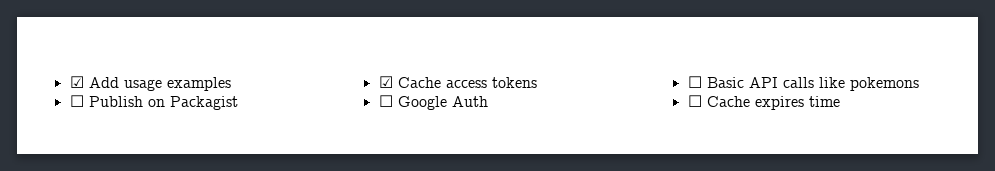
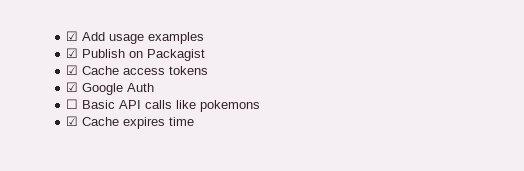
- ☐ Publish on Packagist
+ ☑ Publish on Packagist
- ☐ Google Auth
+ ☑ Google Auth
- ☐ Cache expires time
+ ☑ Cache expires time

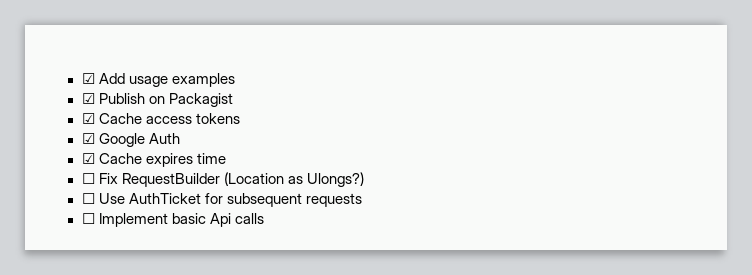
- ☐ Basic API calls like pokemons
  ☑ Cache expires time
+ ☐ Fix RequestBuilder (Location as Ulongs?)
+ ☐ Use AuthTicket for subsequent requests
+ ☐ Implement basic Api calls

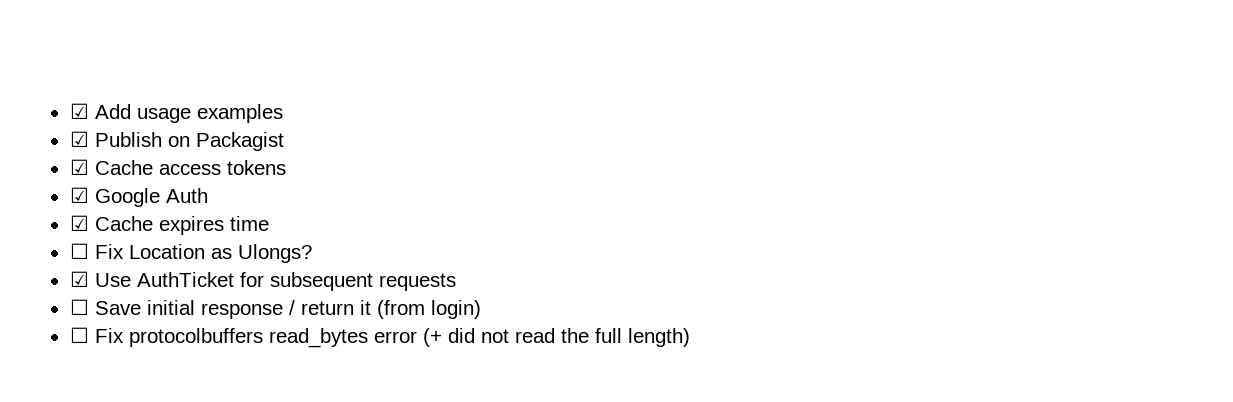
- ☐ Fix RequestBuilder (Location as Ulongs?)
- ☐ Use AuthTicket for subsequent requests
+ ☐ Fix Location as Ulongs?
+ ☑ Use AuthTicket for subsequent requests
- ☐ Implement basic Api calls
+ ☐ Save initial response / return it (from login)
+ ☐ Fix protocolbuffers read_bytes error (+ did not read the full length)

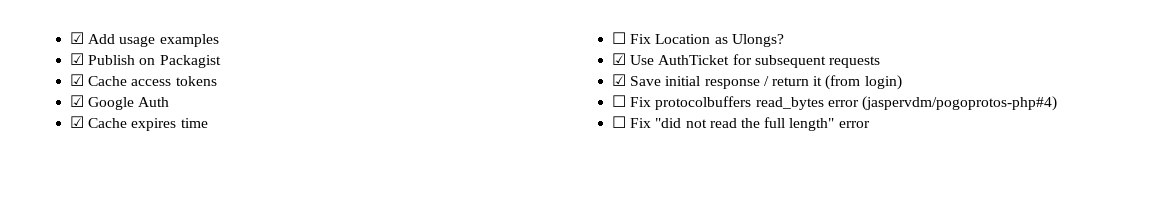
- ☐ Save initial response / return it (from login)
+ ☑ Save initial response / return it (from login)
- ☐ Fix protocolbuffers read_bytes error (+ did not read the full length)
+ ☐ Fix protocolbuffers read_bytes error (jaspervdm/pogoprotos-php#4)
+ ☐ Fix "did not read the full length" error

